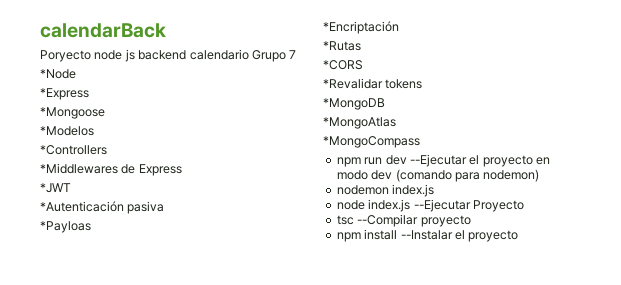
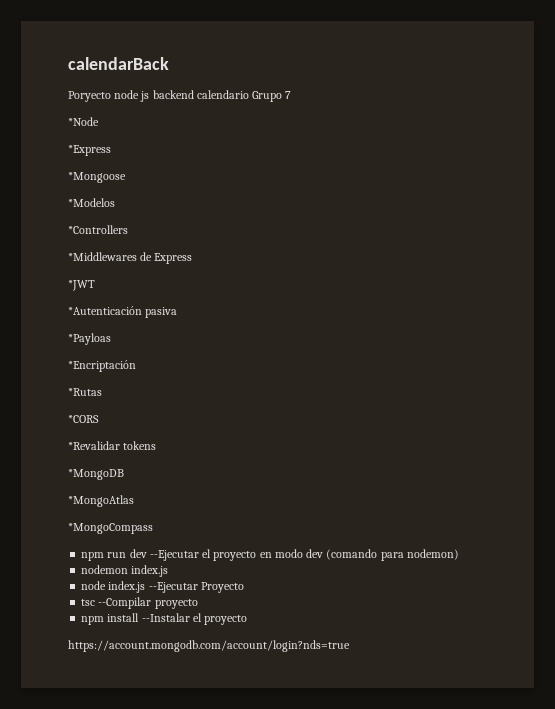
+ https://account.mongodb.com/account/login?nds=true

